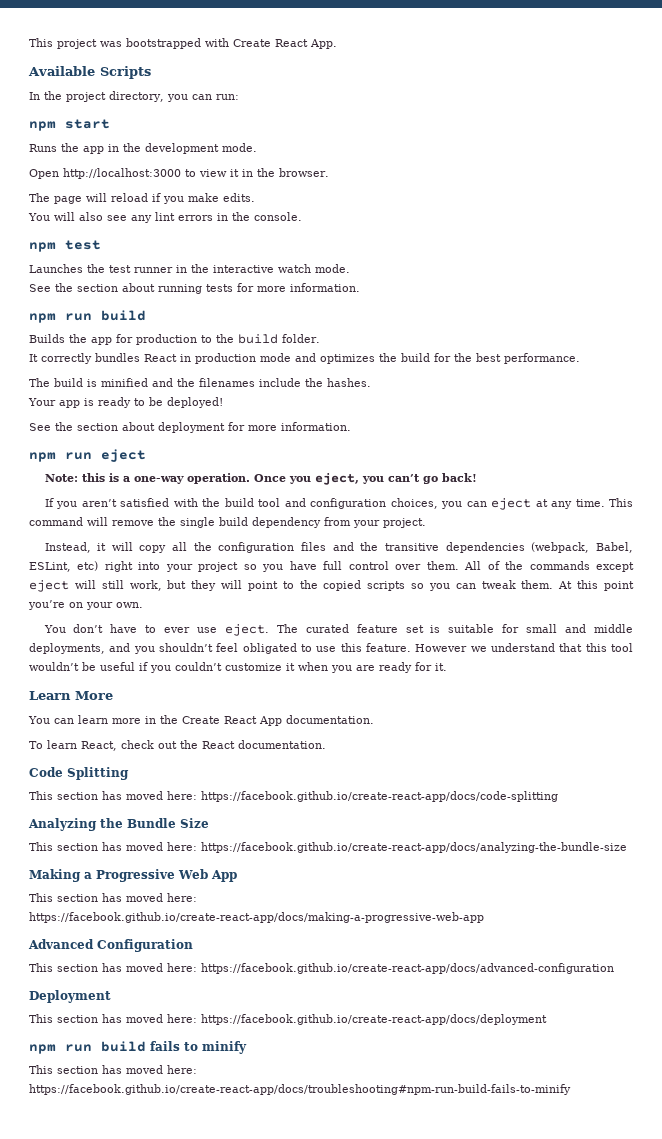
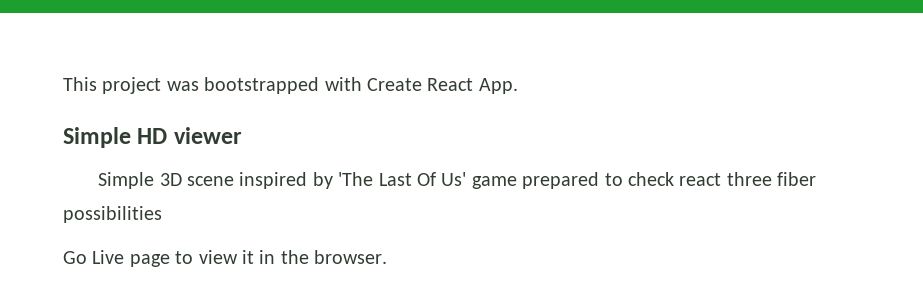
- Available Scripts
- In the project directory, you can run:
- npm start
- Runs the app in the development mode.
- Open http://localhost:3000 to view it in the browser.
+ Simple HD viewer
+ Simple 3D scene inspired by 'The Last Of Us' game prepared to check react three fiber possibilities
+ Go Live page to view it in the browser.
- The page will reload if you make edits.
- You will also see any lint errors in the console.
- npm test
- Launches the test runner in the interactive watch mode.
- See the section about running tests for more information.
- npm run build
- Builds the app for production to the build folder.
- It correctly bundles React in production mode and optimizes the build for the best performance.
- The build is minified and the filenames include the hashes.
- Your app is ready to be deployed!
- See the section about deployment for more information.
- npm run eject
- Note: this is a one-way operation. Once you eject, you can’t go back!
- If you aren’t satisfied with the build tool and configuration choices, you can eject at any time. This command will remove the single build dependency from your project.
- Instead, it will copy all the configuration files and the transitive dependencies (webpack, Babel, ESLint, etc) right into your project so you have full control over them. All of the commands except eject will still work, but they will point to the copied scripts so you can tweak them. At this point you’re on your own.
- You don’t have to ever use eject. The curated feature set is suitable for small and middle deployments, and you shouldn’t feel obligated to use this feature. However we understand that this tool wouldn’t be useful if you couldn’t customize it when you are ready for it.
- Learn More
- You can learn more in the Create React App documentation.
- To learn React, check out the React documentation.
- Code Splitting
- This section has moved here: https://facebook.github.io/create-react-app/docs/code-splitting
- Analyzing the Bundle Size
- This section has moved here: https://facebook.github.io/create-react-app/docs/analyzing-the-bundle-size
- Making a Progressive Web App
- This section has moved here: https://facebook.github.io/create-react-app/docs/making-a-progressive-web-app
- Advanced Configuration
- This section has moved here: https://facebook.github.io/create-react-app/docs/advanced-configuration
- Deployment
- This section has moved here: https://facebook.github.io/create-react-app/docs/deployment
- npm run build fails to minify
- This section has moved here: https://facebook.github.io/create-react-app/docs/troubleshooting#npm-run-build-fails-to-minify

